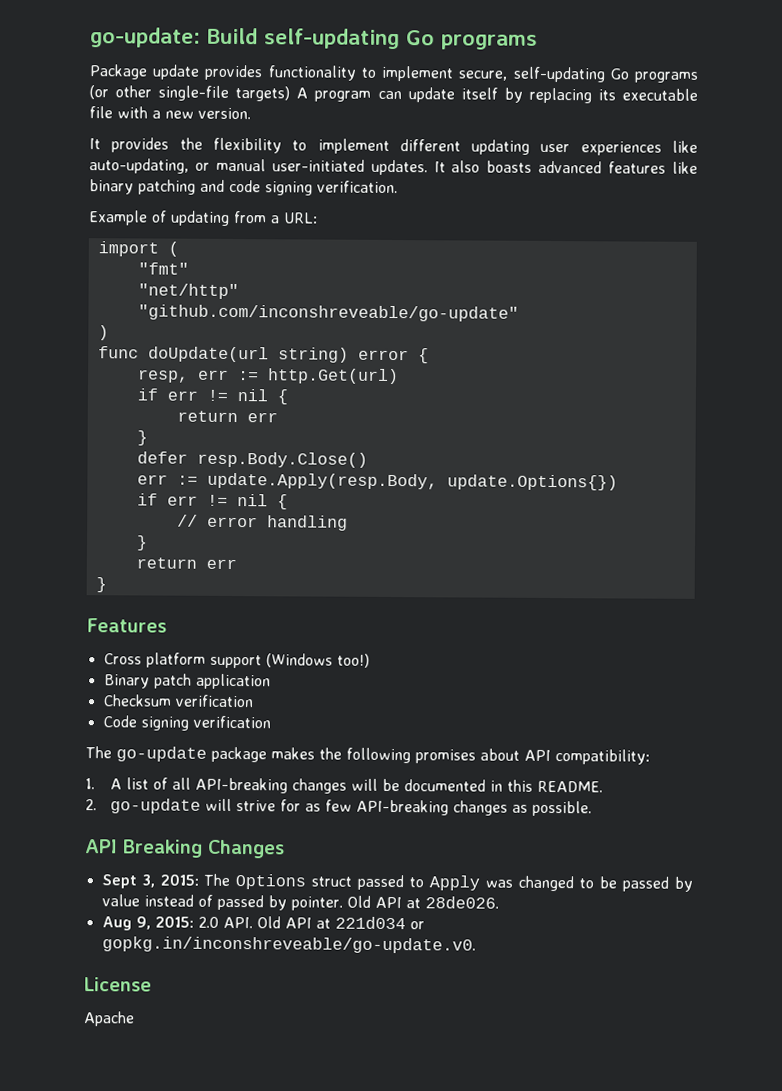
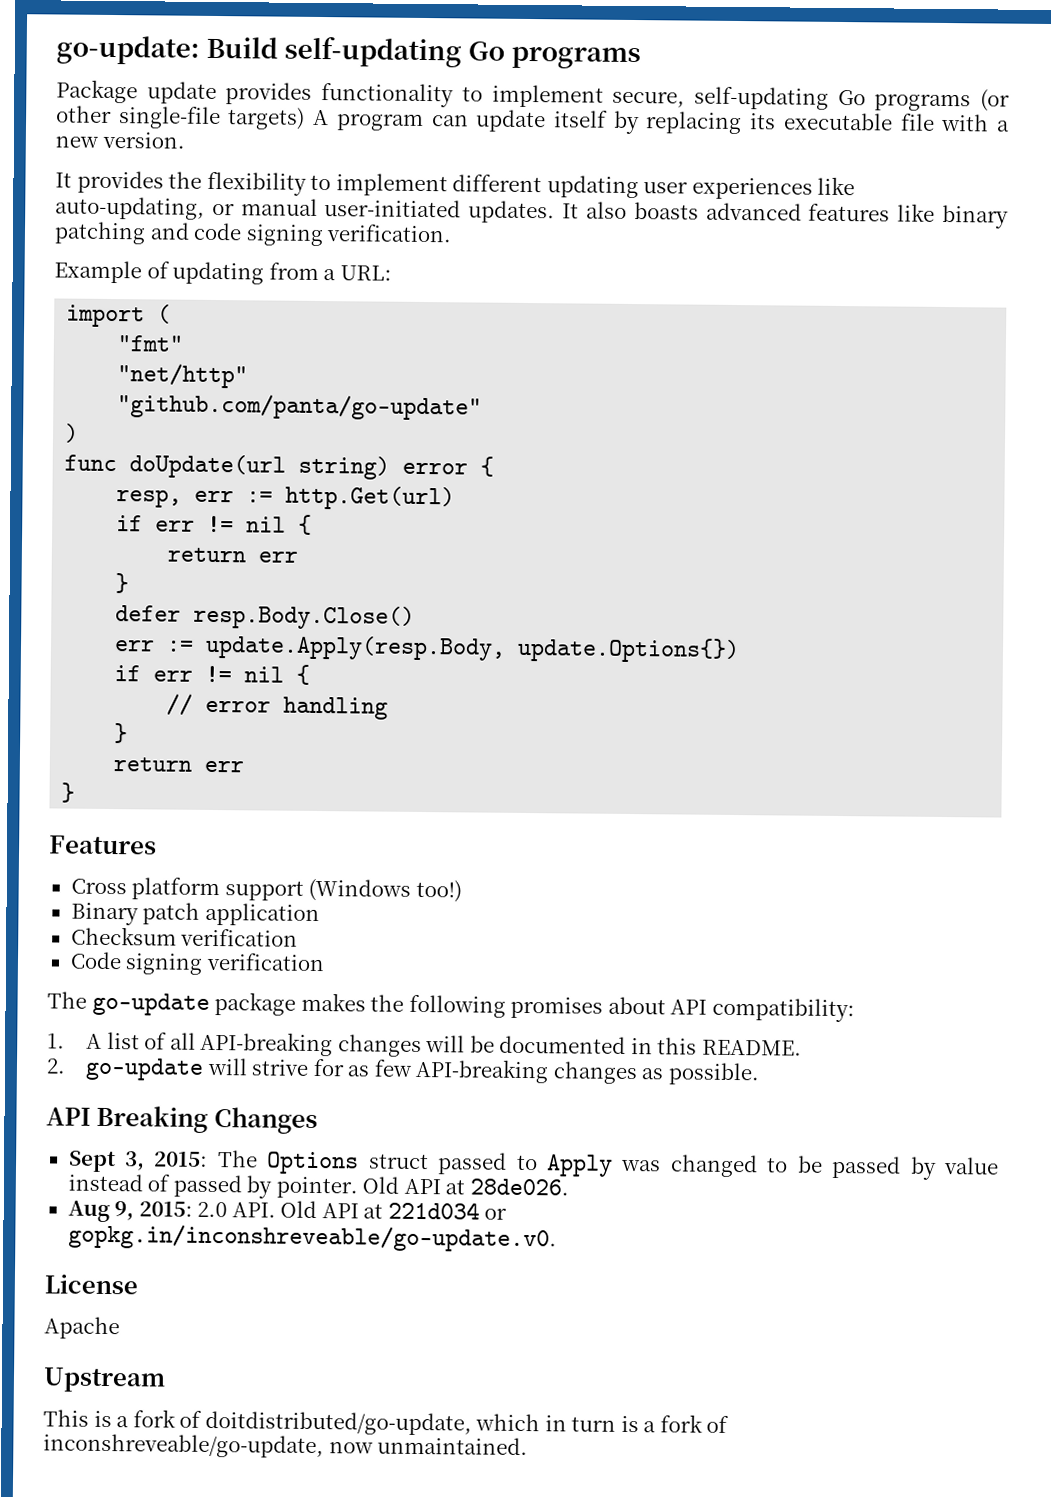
- "github.com/inconshreveable/go-update"
+ "github.com/panta/go-update"
+ Upstream
+ This is a fork of doitdistributed/go-update, which in turn is a fork of inconshreveable/go-update, now unmaintained.

